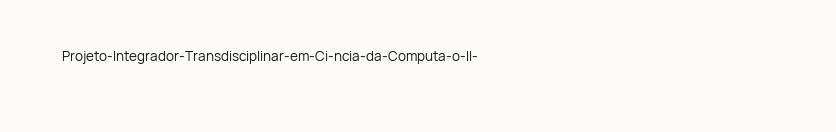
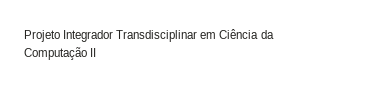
- Projeto-Integrador-Transdisciplinar-em-Ci-ncia-da-Computa-o-II-
+ Projeto Integrador Transdisciplinar em Ciência da Computação II

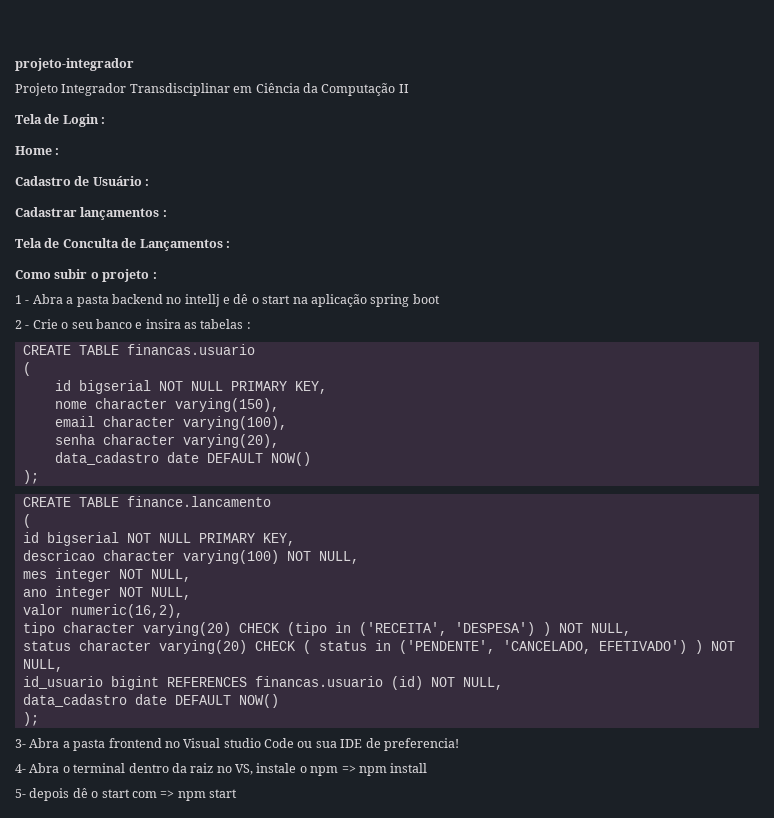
+ projeto-integrador
+ Tela de Login :
+ Home :
+ Cadastro de Usuário :
+ Cadastrar lançamentos :
+ Tela de Conculta de Lançamentos :
+ Como subir o projeto :
+ 1 - Abra a pasta backend no intellj e dê o start na aplicação spring boot
+ 2 - Crie o seu banco e insira as tabelas :
+ CREATE TABLE financas.usuario
+ (
+ id bigserial NOT NULL PRIMARY KEY,
+ nome character varying(150),
+ email character varying(100),
+ senha character varying(20),
+ data_cadastro date DEFAULT NOW()
+ );
+ CREATE TABLE finance.lancamento
+ (
+ id bigserial NOT NULL PRIMARY KEY,
+ descricao character varying(100) NOT NULL,
+ mes integer NOT NULL,
+ ano integer NOT NULL,
+ valor numeric(16,2),
+ tipo character varying(20) CHECK (tipo in ('RECEITA', 'DESPESA') ) NOT NULL,
+ status character varying(20) CHECK ( status in ('PENDENTE', 'CANCELADO, EFETIVADO') ) NOT NULL,
+ id_usuario bigint REFERENCES financas.usuario (id) NOT NULL,
+ data_cadastro date DEFAULT NOW()
+ );
+ 3- Abra a pasta frontend no Visual studio Code ou sua IDE de preferencia!
+ 4- Abra o terminal dentro da raiz no VS, instale o npm => npm install
+ 5- depois dê o start com => npm start

